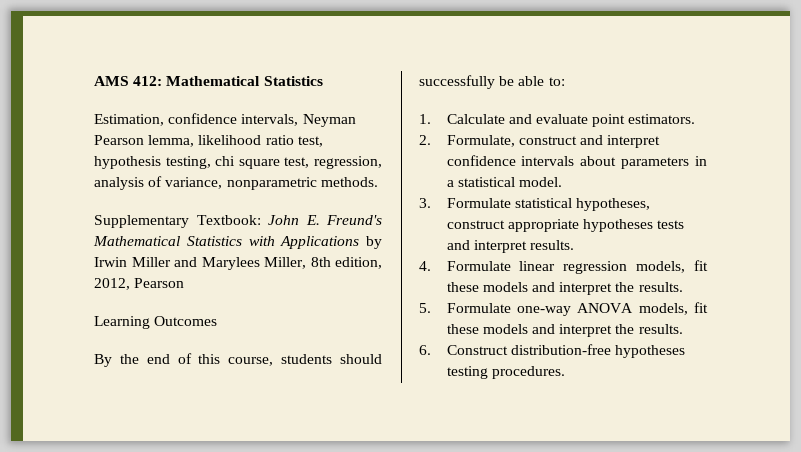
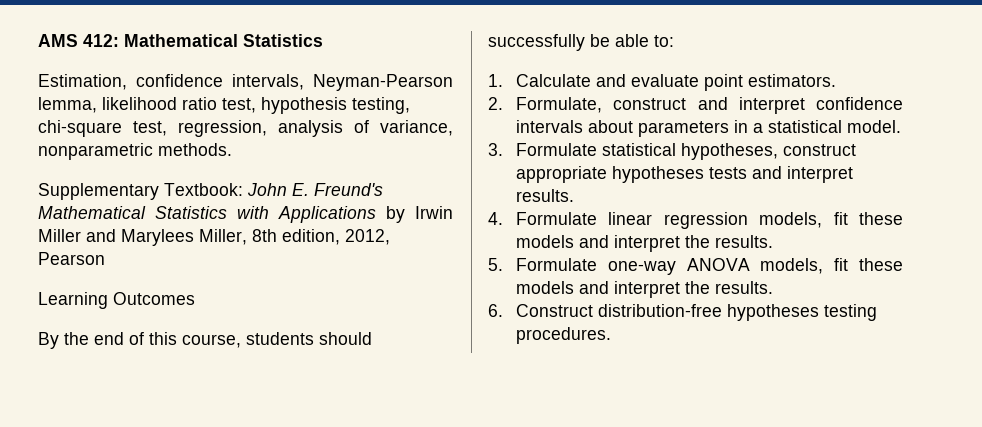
- Estimation, confidence intervals, Neyman Pearson lemma, likelihood ratio test, hypothesis testing, chi square test, regression, analysis of variance, nonparametric methods.
+ Estimation, confidence intervals, Neyman-Pearson lemma, likelihood ratio test, hypothesis testing, chi-square test, regression, analysis of variance, nonparametric methods.

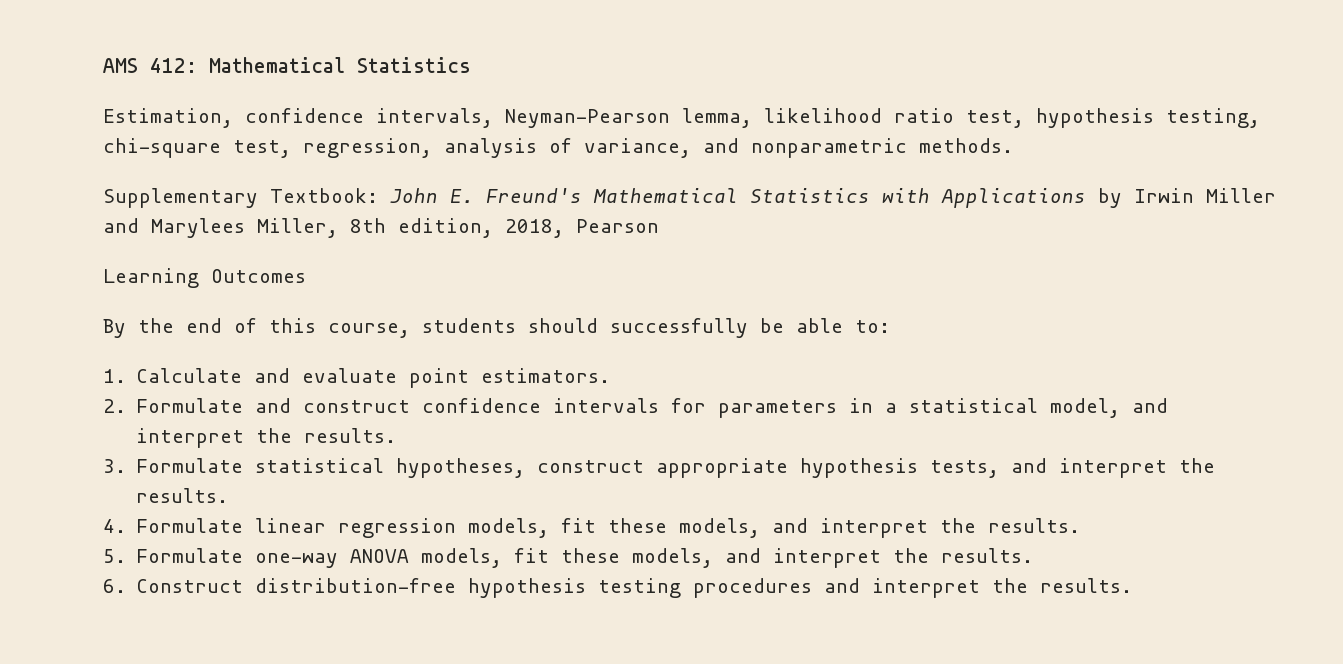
- Estimation, confidence intervals, Neyman-Pearson lemma, likelihood ratio test, hypothesis testing, chi-square test, regression, analysis of variance, nonparametric methods.
+ Estimation, confidence intervals, Neyman-Pearson lemma, likelihood ratio test, hypothesis testing, chi-square test, regression, analysis of variance, and nonparametric methods.
- Supplementary Textbook: John E. Freund's Mathematical Statistics with Applications by Irwin Miller and Marylees Miller, 8th edition, 2012, Pearson
+ Supplementary Textbook: John E. Freund's Mathematical Statistics with Applications by Irwin Miller and Marylees Miller, 8th edition, 2018, Pearson
- 2. Formulate, construct and interpret confidence intervals about parameters in a statistical model.
+ 2. Formulate and construct confidence intervals for parameters in a statistical model, and interpret the results.
- 3. Formulate statistical hypotheses, construct appropriate hypotheses tests and interpret results.
+ 3. Formulate statistical hypotheses, construct appropriate hypothesis tests, and interpret the results.
- 4. Formulate linear regression models, fit these models and interpret the results.
+ 4. Formulate linear regression models, fit these models, and interpret the results.
- 5. Formulate one-way ANOVA models, fit these models and interpret the results.
+ 5. Formulate one-way ANOVA models, fit these models, and interpret the results.
- 6. Construct distribution-free hypotheses testing procedures.
+ 6. Construct distribution-free hypothesis testing procedures and interpret the results.

